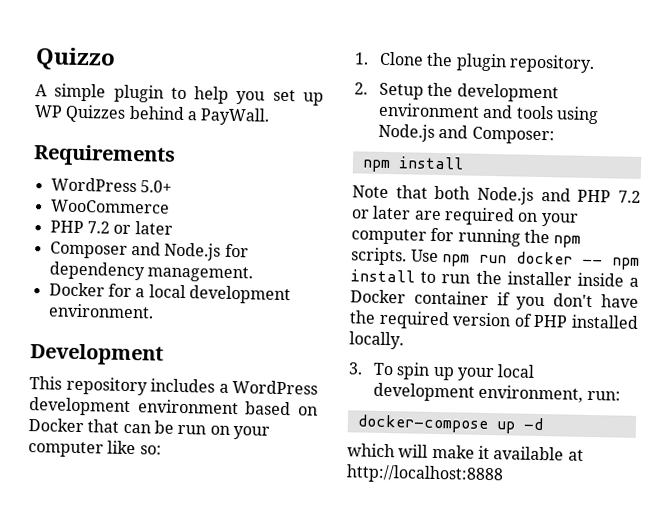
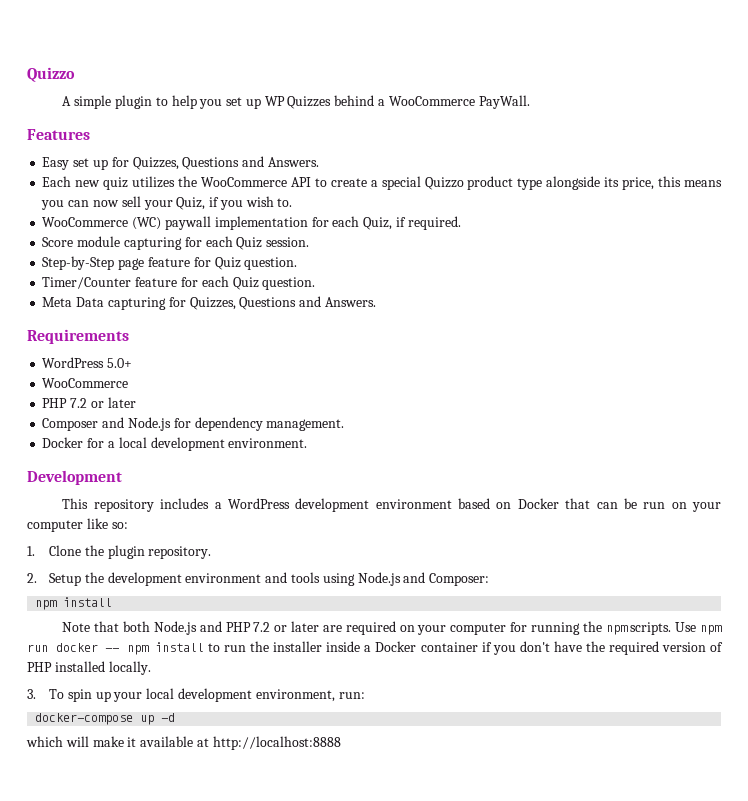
- A simple plugin to help you set up WP Quizzes behind a PayWall.
+ A simple plugin to help you set up WP Quizzes behind a WooCommerce PayWall.
+ Features
+ Easy set up for Quizzes, Questions and Answers.
+ Each new quiz utilizes the WooCommerce API to create a special Quizzo product type alongside its price, this means you can now sell your Quiz, if you wish to.
+ WooCommerce (WC) paywall implementation for each Quiz, if required.
+ Score module capturing for each Quiz session.
+ Step-by-Step page feature for Quiz question.
+ Timer/Counter feature for each Quiz question.
+ Meta Data capturing for Quizzes, Questions and Answers.

